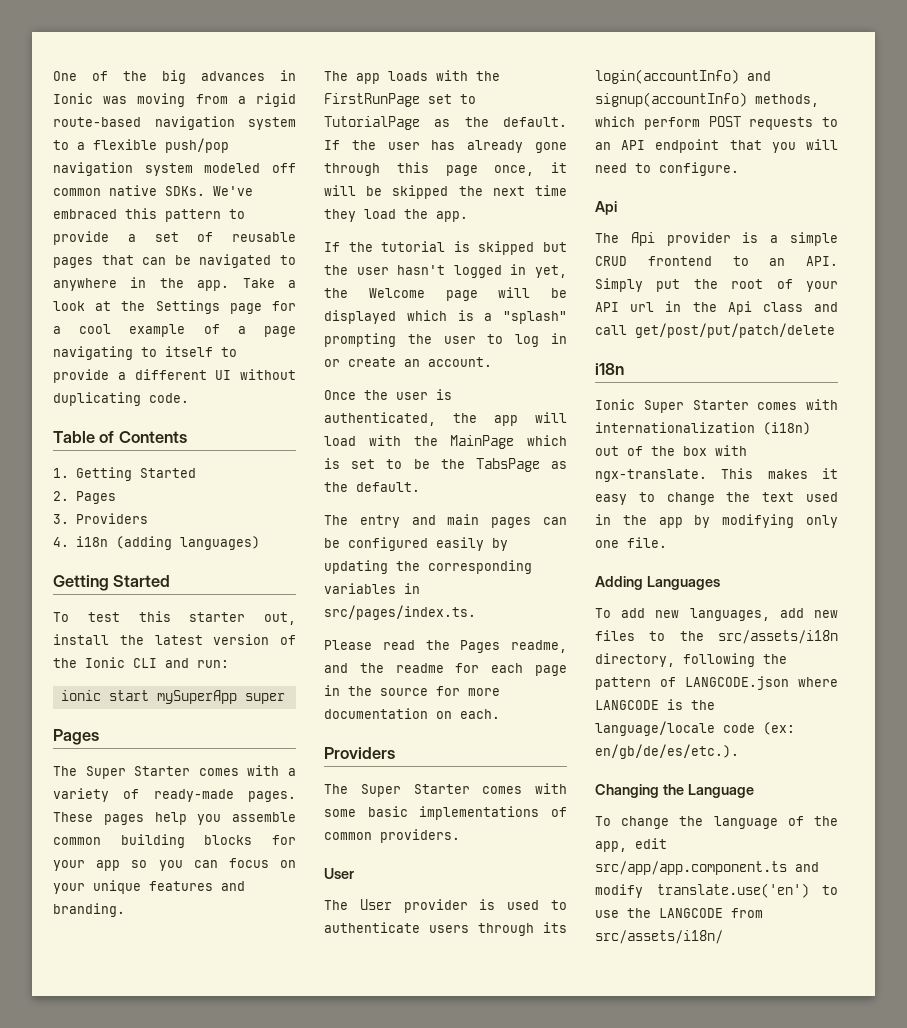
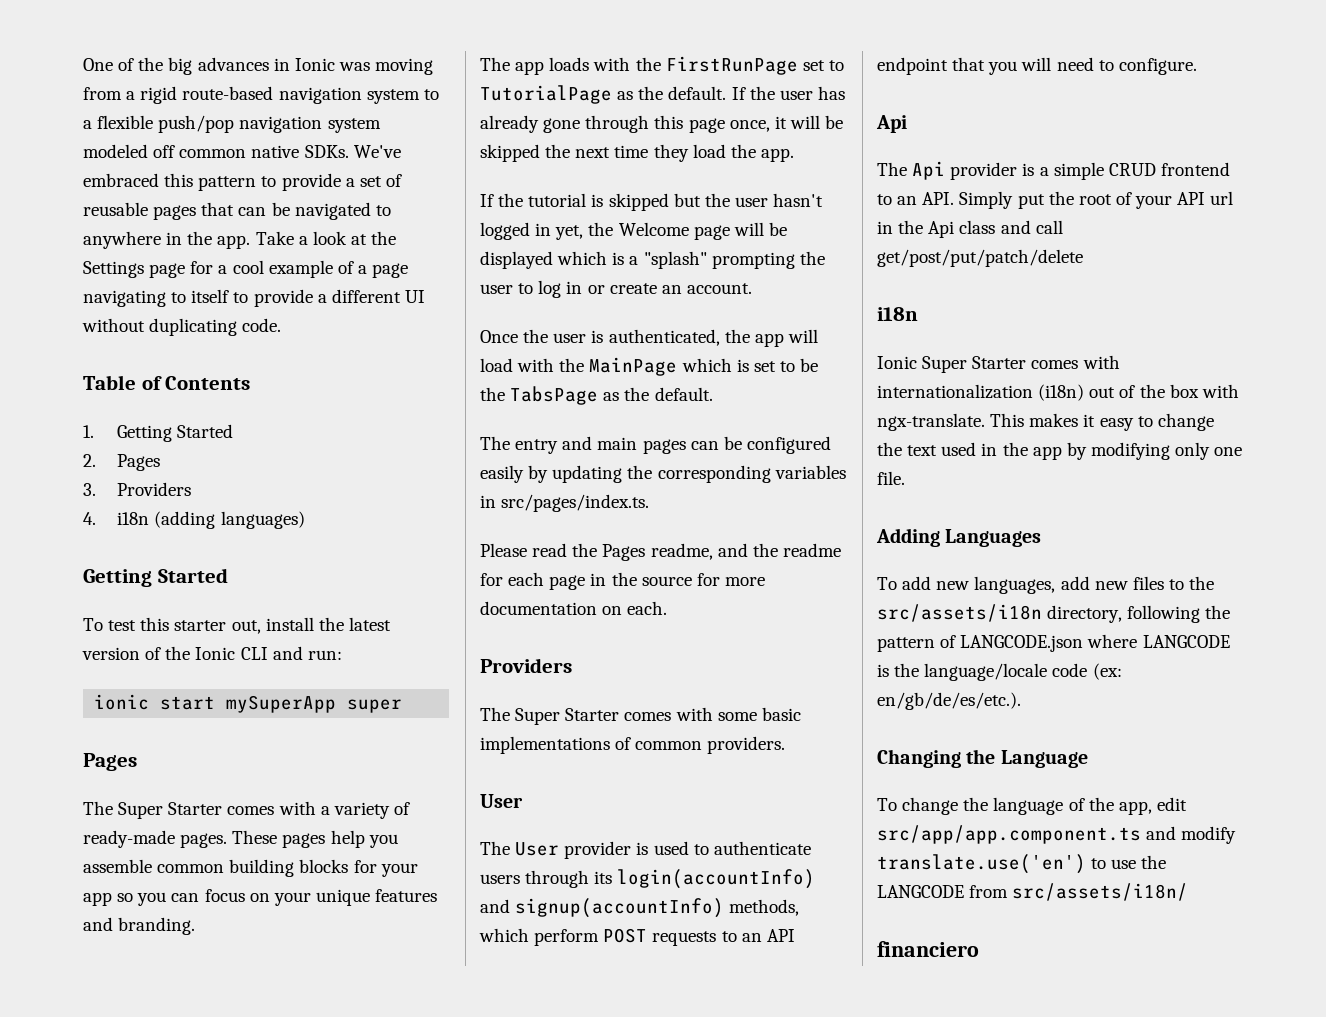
+ financiero

